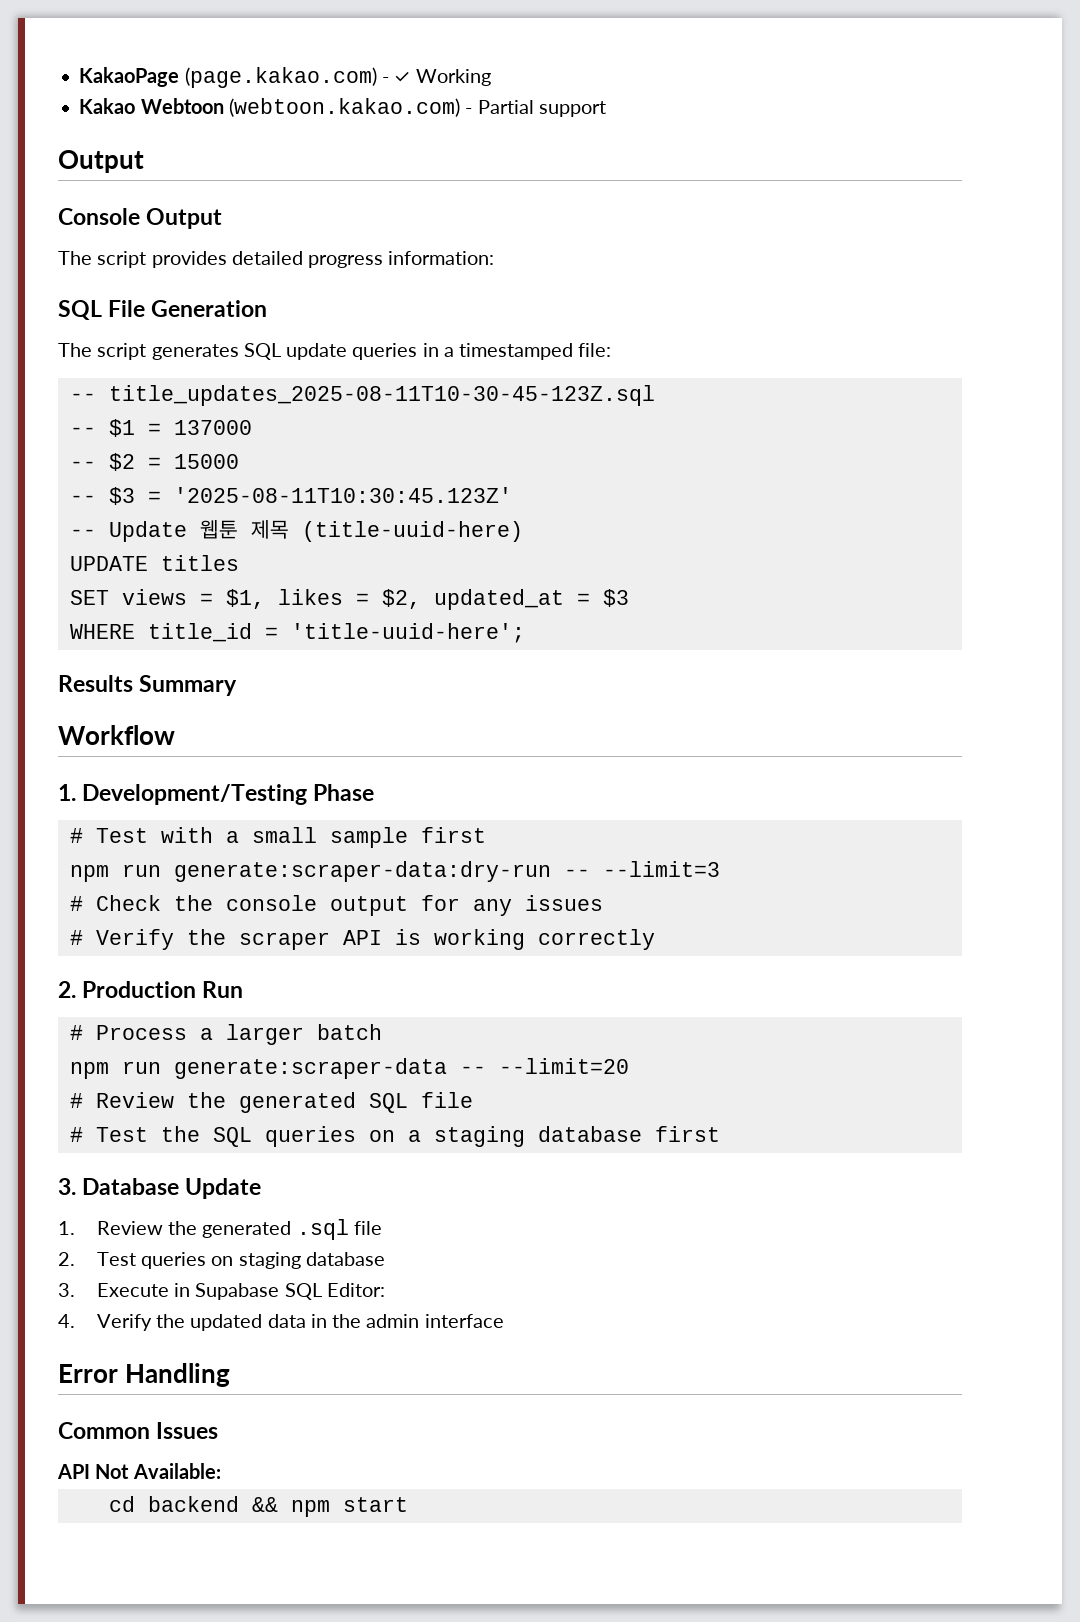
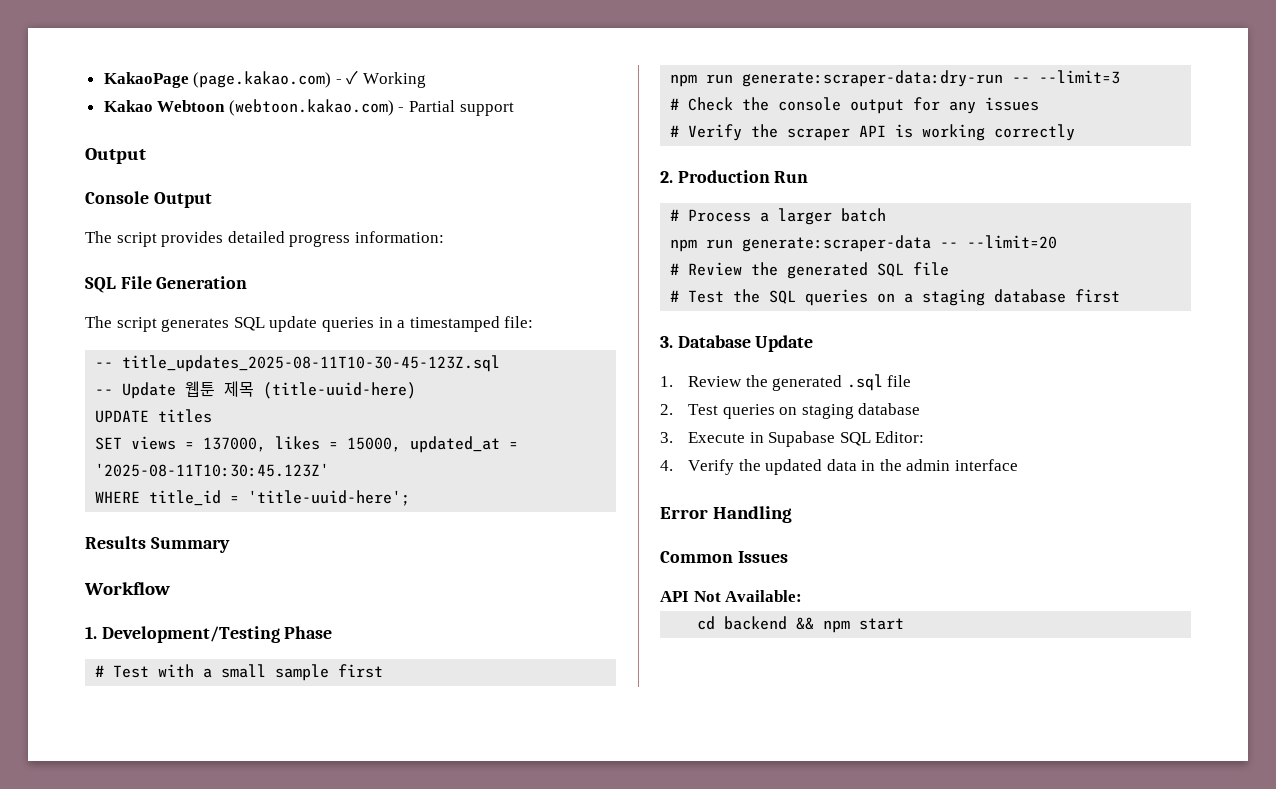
- -- $1 = 137000
- -- $2 = 15000
- -- $3 = '2025-08-11T10:30:45.123Z'
- SET views = $1, likes = $2, updated_at = $3
+ SET views = 137000, likes = 15000, updated_at = '2025-08-11T10:30:45.123Z'

